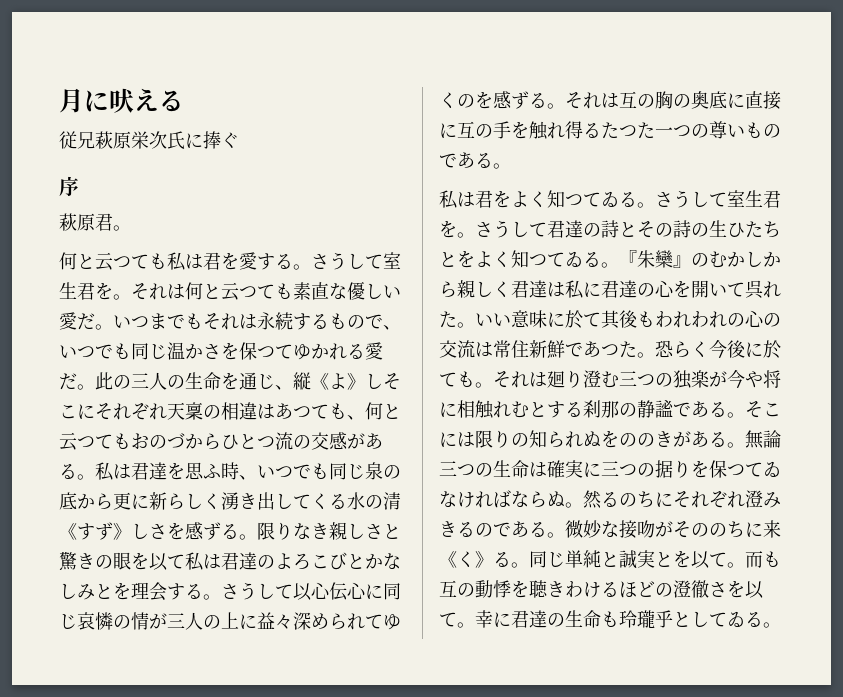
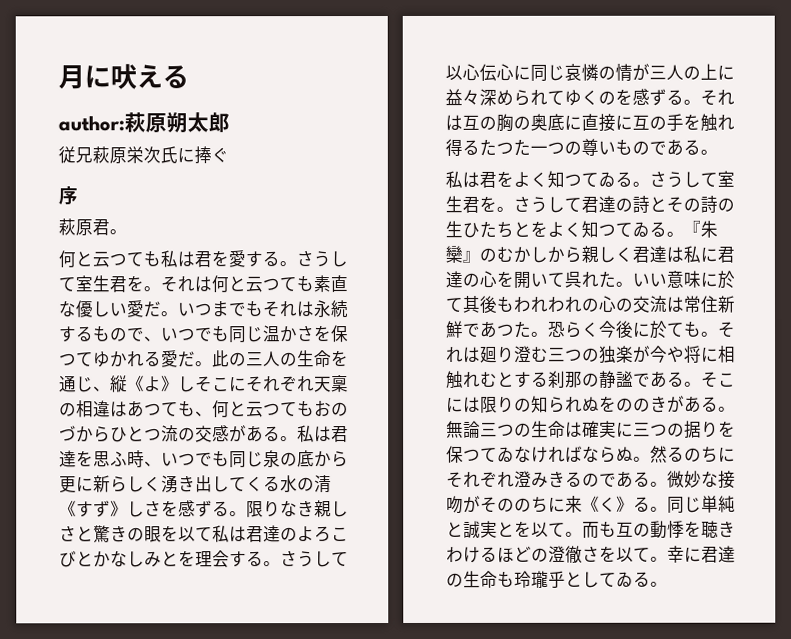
+ author:萩原朔太郎

